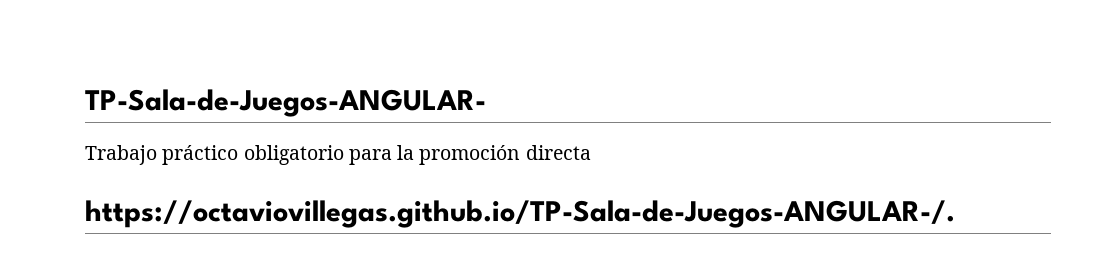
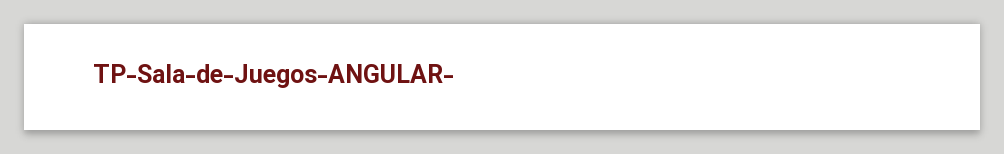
- Trabajo práctico obligatorio para la promoción directa
- https://octaviovillegas.github.io/TP-Sala-de-Juegos-ANGULAR-/.

